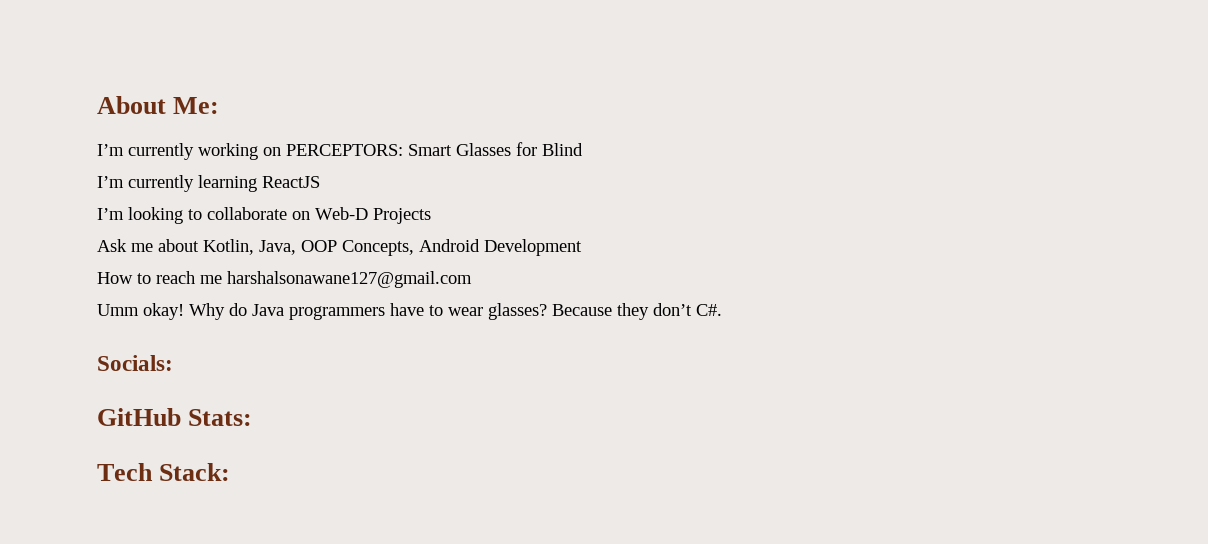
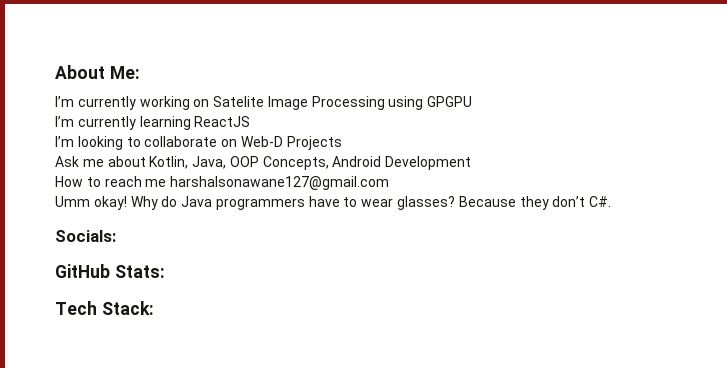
- I’m currently working on PERCEPTORS: Smart Glasses for Blind
+ I’m currently working on Satelite Image Processing using GPGPU

